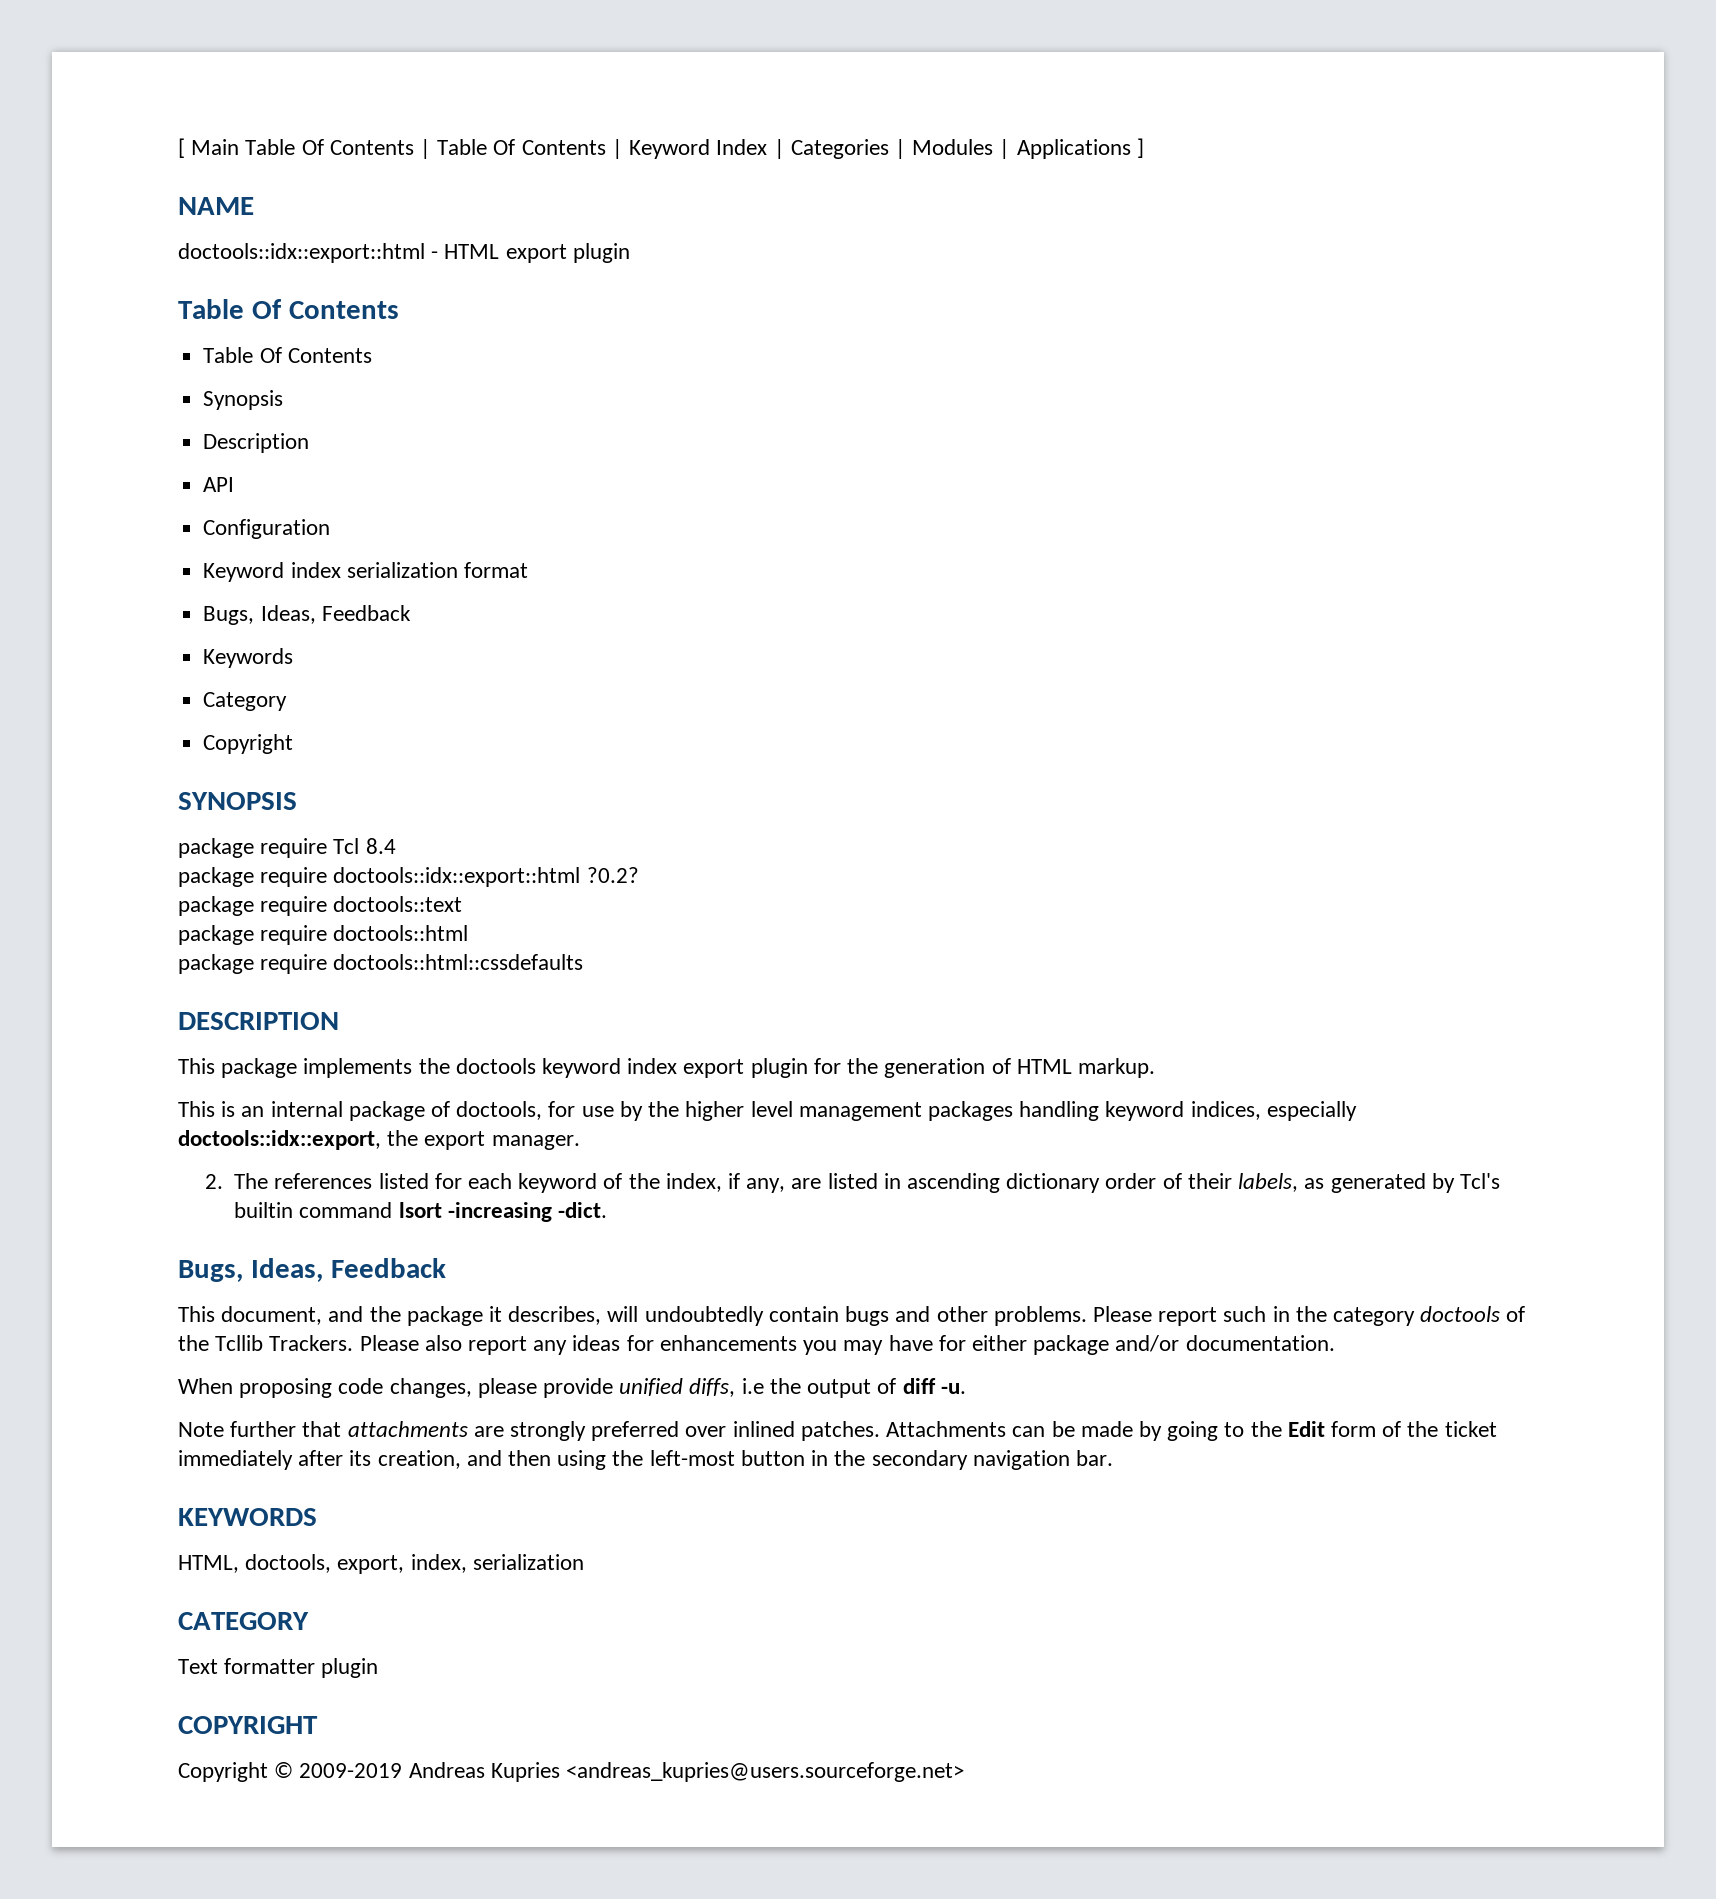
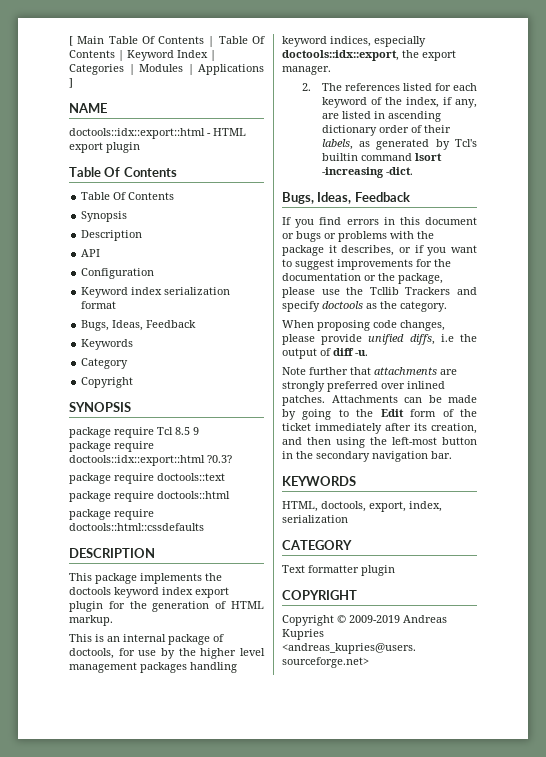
- package require Tcl 8.4
+ package require Tcl 8.5 9
- package require doctools::idx::export::html ?0.2?
+ package require doctools::idx::export::html ?0.3?
- This document, and the package it describes, will undoubtedly contain bugs and other problems. Please report such in the category doctools of the Tcllib Trackers. Please also report any ideas for enhancements you may have for either package and/or documentation.
+ If you find errors in this document or bugs or problems with the package it describes, or if you want to suggest improvements for the documentation or the package, please use the Tcllib Trackers and specify doctools as the category.

